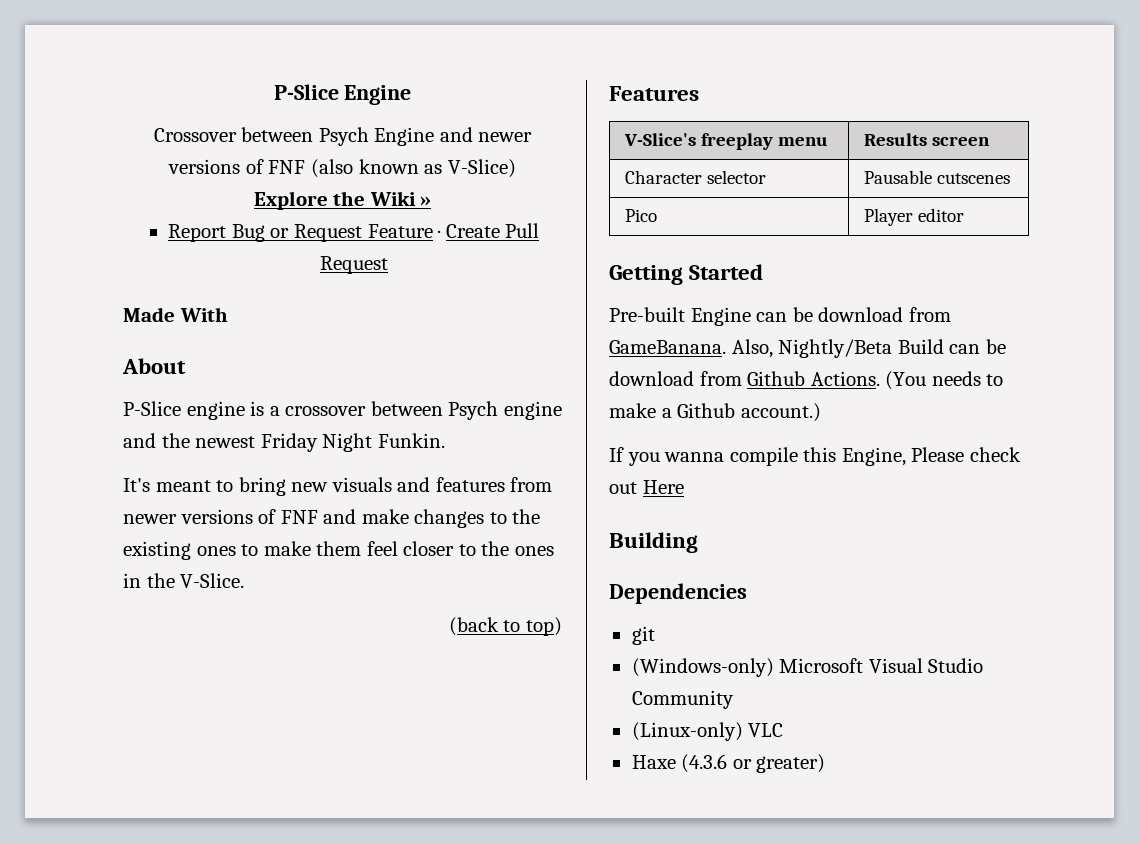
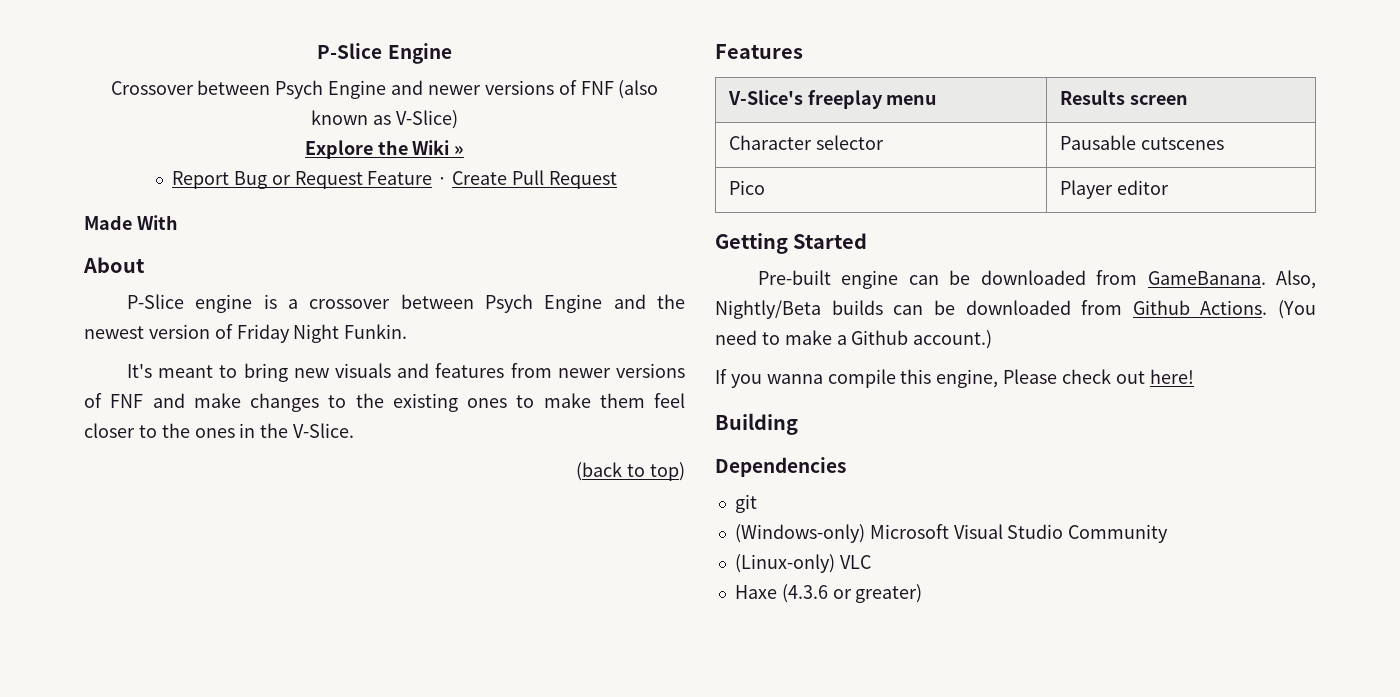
- P-Slice engine is a crossover between Psych engine and the newest Friday Night Funkin.
+ P-Slice engine is a crossover between Psych Engine and the newest version of Friday Night Funkin.
- Pre-built Engine can be download from GameBanana.
+ Pre-built engine can be downloaded from GameBanana.
- Also, Nightly/Beta Build can be download from Github Actions.
+ Also, Nightly/Beta builds can be downloaded from Github Actions.
- (You needs to make a Github account.)
+ (You need to make a Github account.)
- If you wanna compile this Engine, Please check out Here
+ If you wanna compile this engine, Please check out here!

